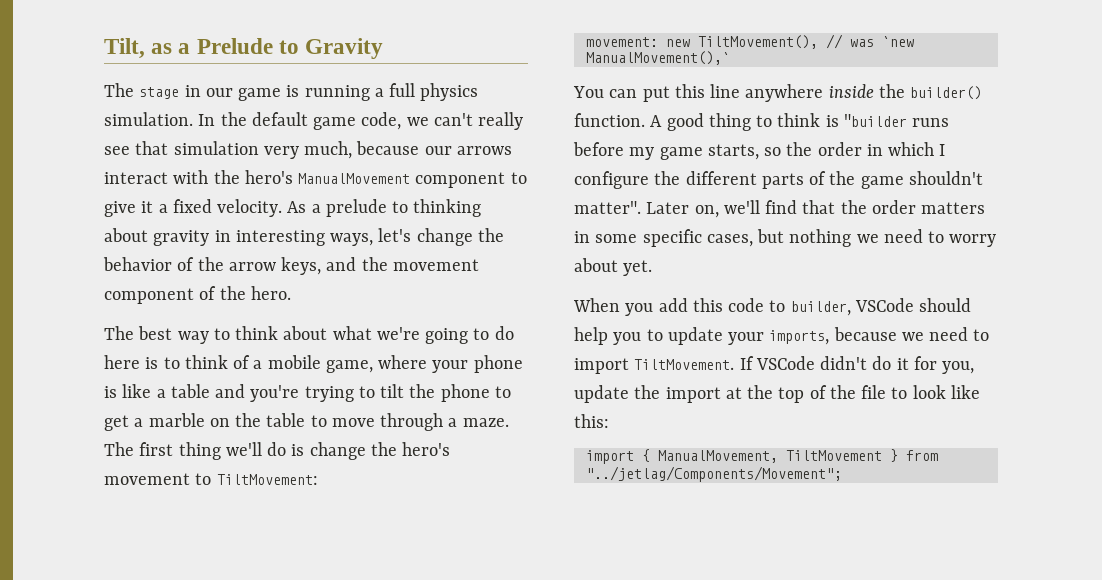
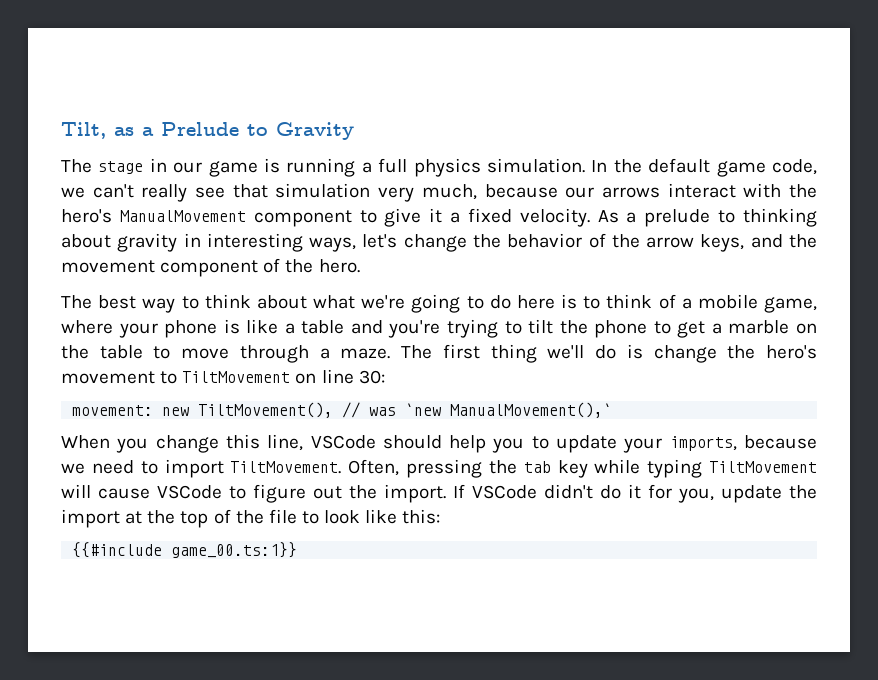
- The first thing we'll do is change the hero's movement to TiltMovement:
+ The first thing we'll do is change the hero's movement to TiltMovement on line 30:
- You can put this line anywhere inside the builder() function. A good thing to think is "builder runs before my game starts, so the order in which I configure the different parts of the game shouldn't matter". Later on, we'll find that the order matters in some specific cases, but nothing we need to worry about yet.
- When you add this code to builder, VSCode should help you to update your imports, because we need to import TiltMovement.
+ When you change this line, VSCode should help you to update your imports, because we need to import TiltMovement.
+ Often, pressing the tab key while typing TiltMovement will cause VSCode to figure out the import.
- import { ManualMovement, TiltMovement } from "../jetlag/Components/Movement";
+ {{#include game_00.ts:1}}

